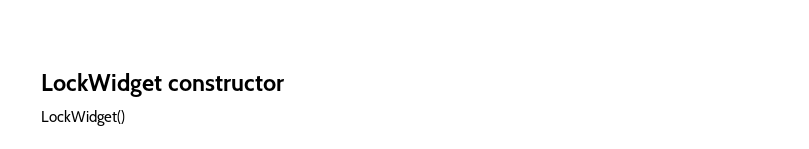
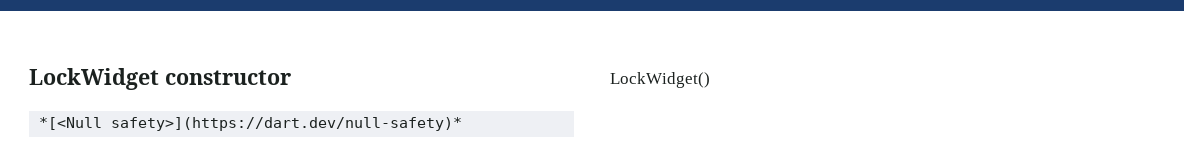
+ *[<Null safety>](https://dart.dev/null-safety)*

